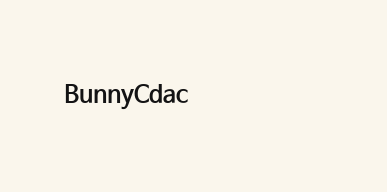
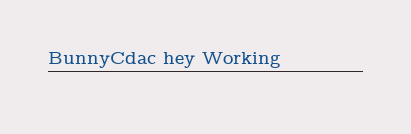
- BunnyCdac
+ BunnyCdac hey Working

